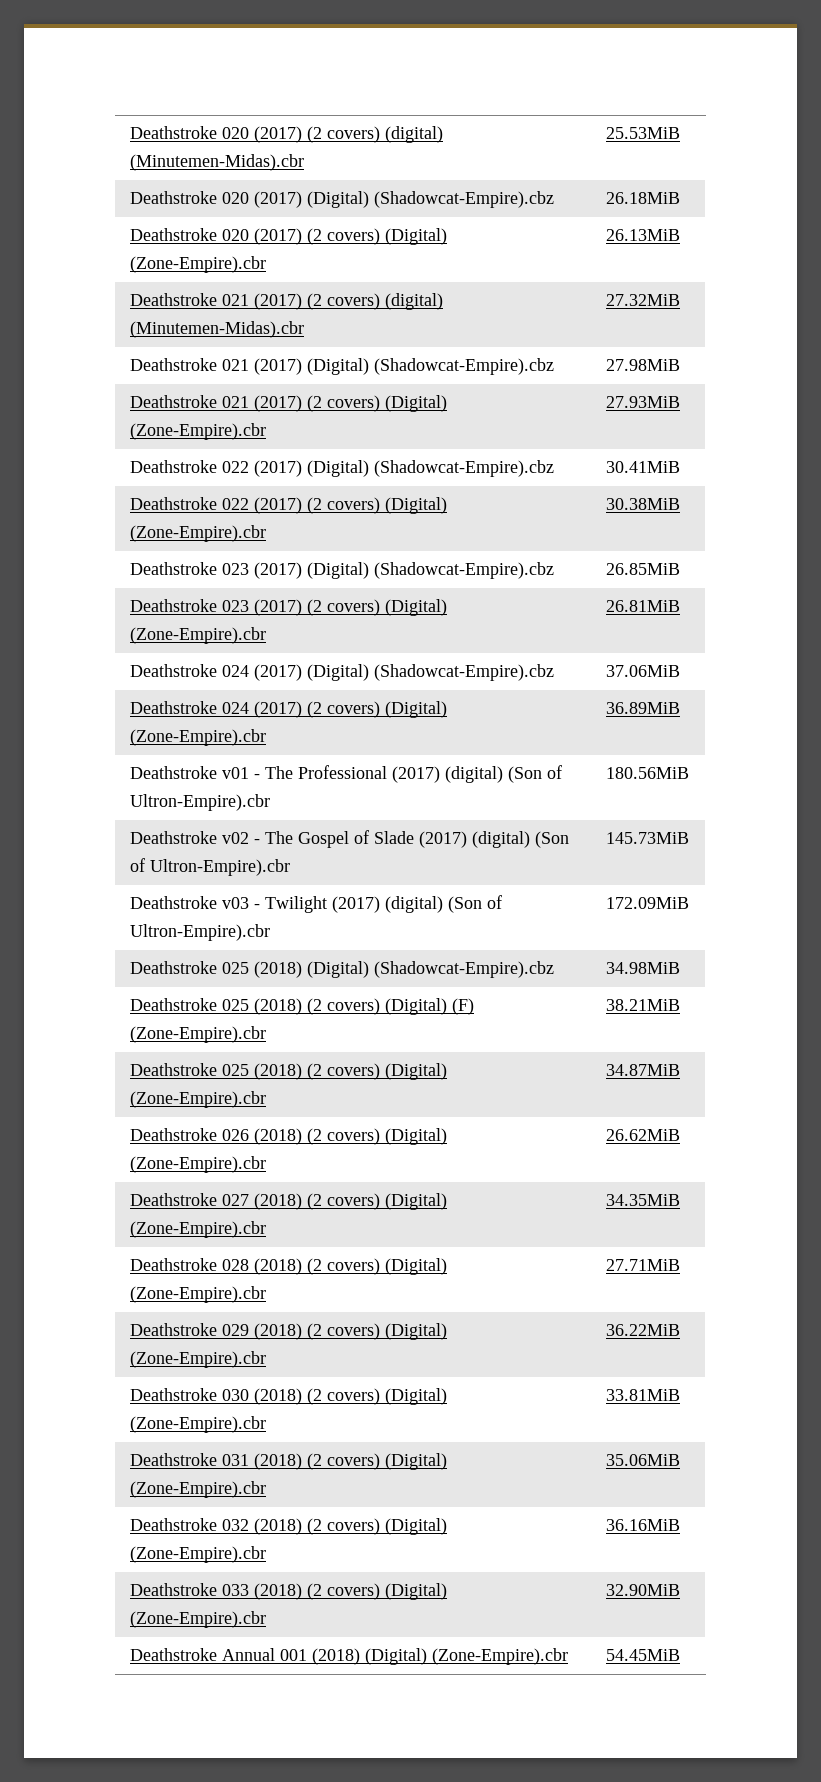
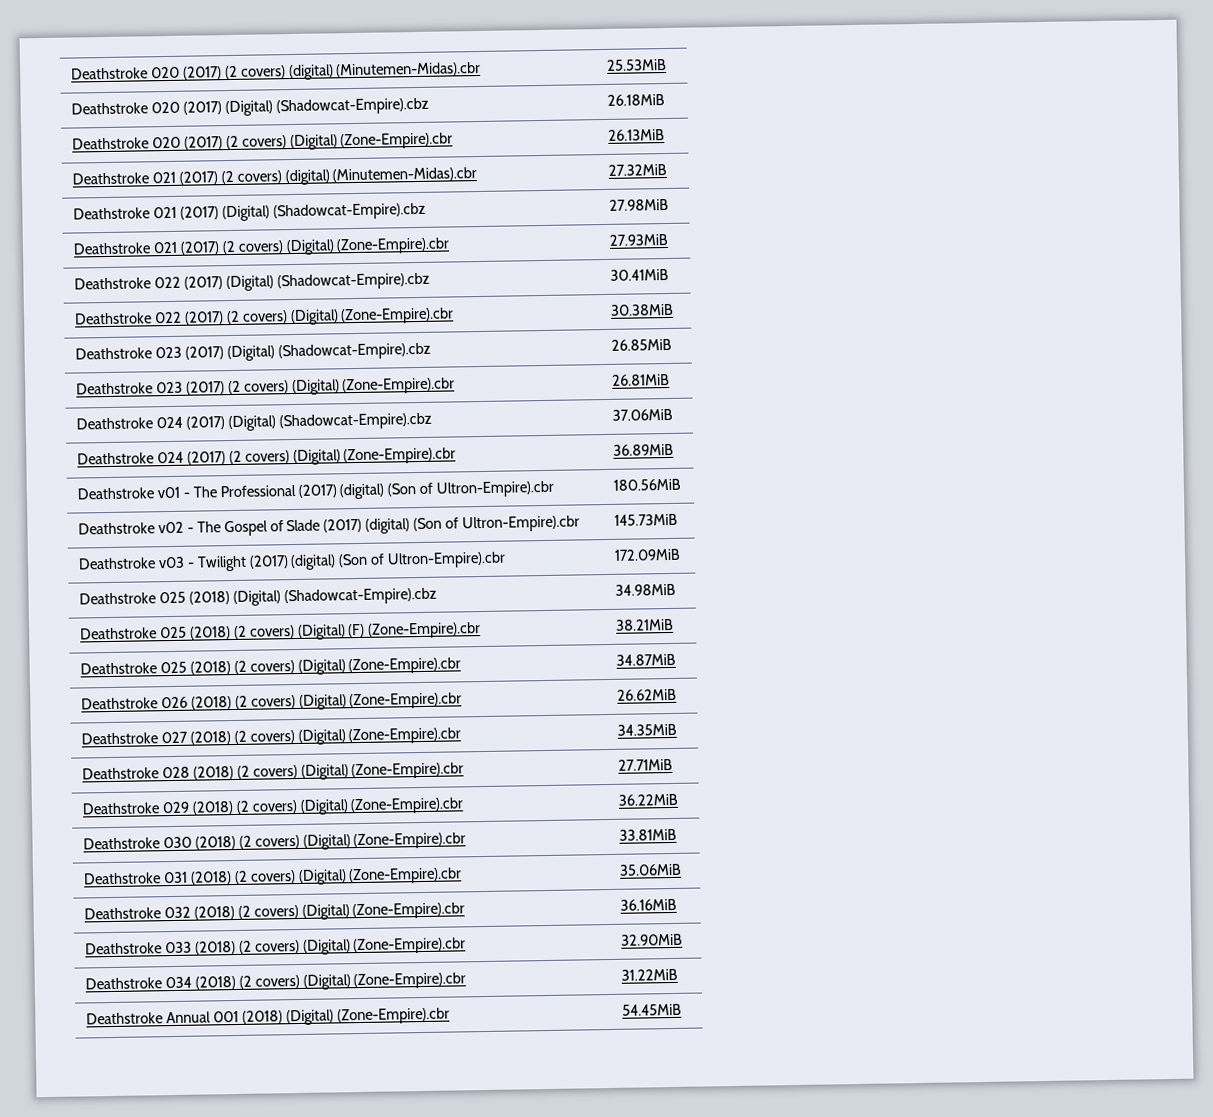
+ Deathstroke 034 (2018) (2 covers) (Digital) (Zone-Empire).cbr | 31.22MiB

